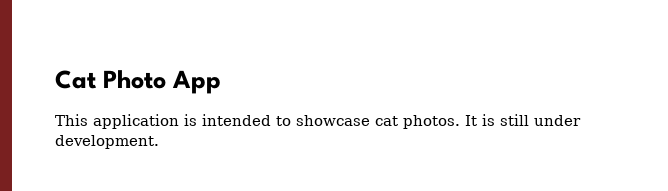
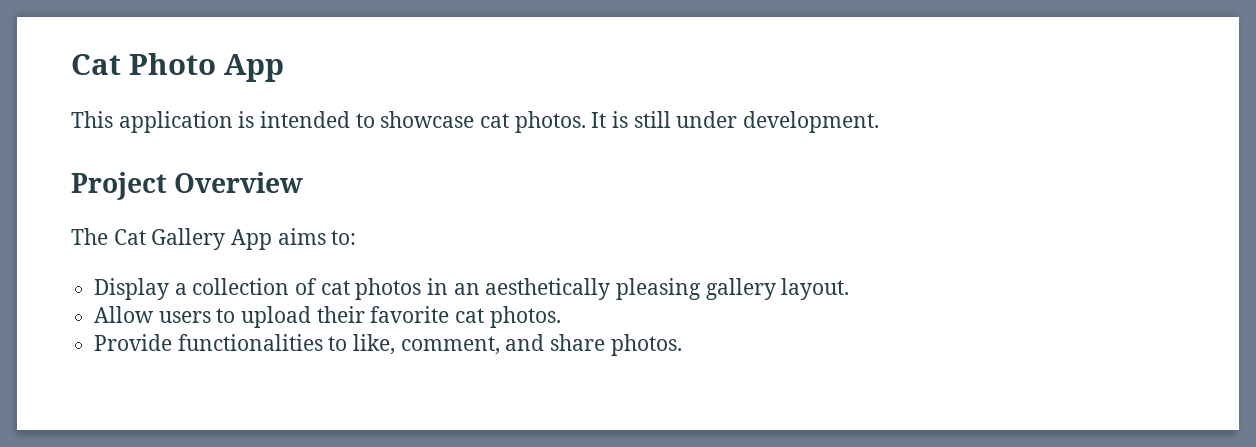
+ Project Overview
+ The Cat Gallery App aims to:
+ Display a collection of cat photos in an aesthetically pleasing gallery layout.
+ Allow users to upload their favorite cat photos.
+ Provide functionalities to like, comment, and share photos.

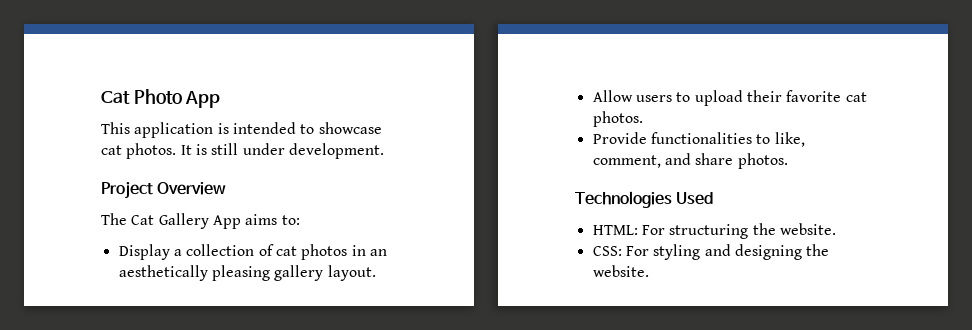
+ Technologies Used
+ HTML: For structuring the website.
+ CSS: For styling and designing the website.

